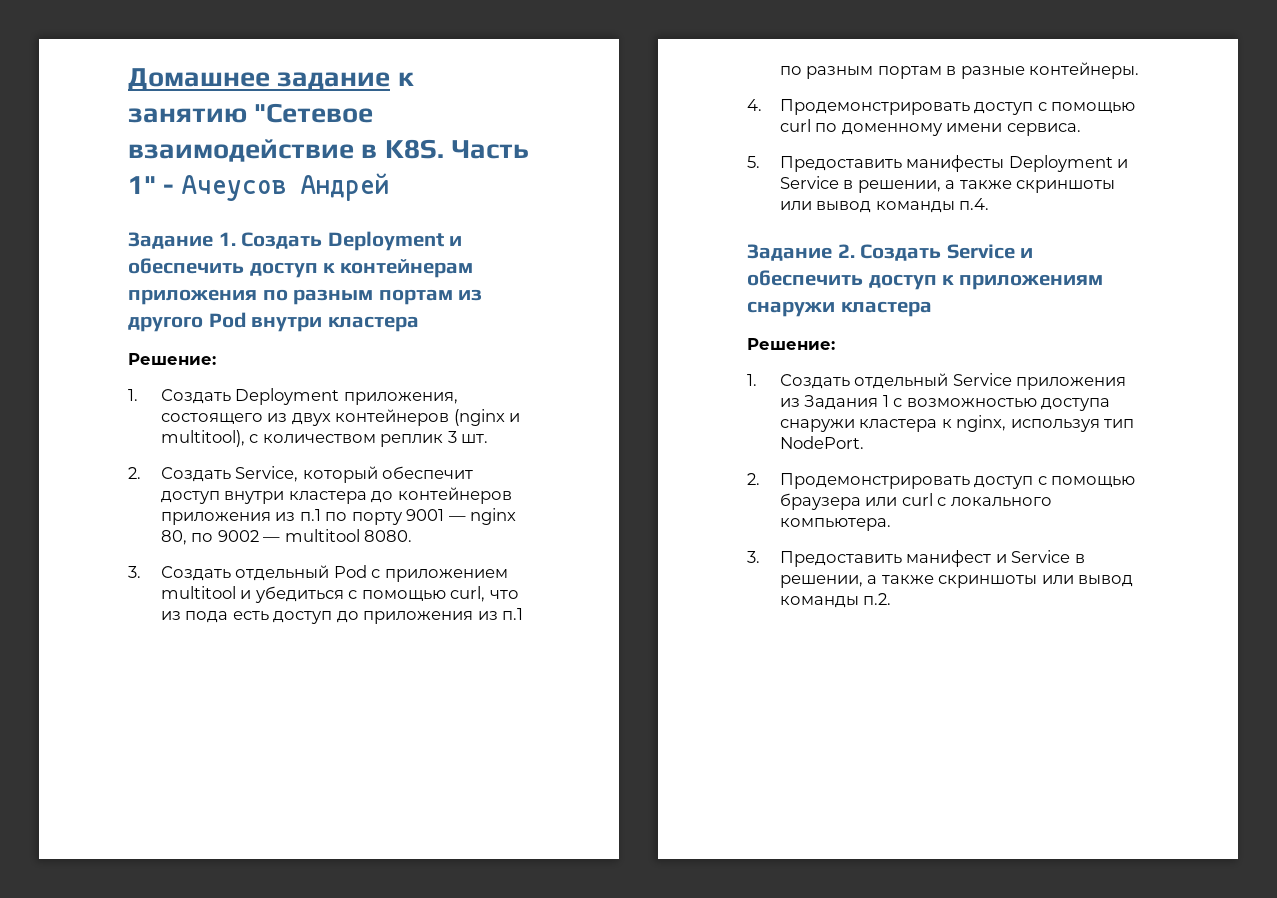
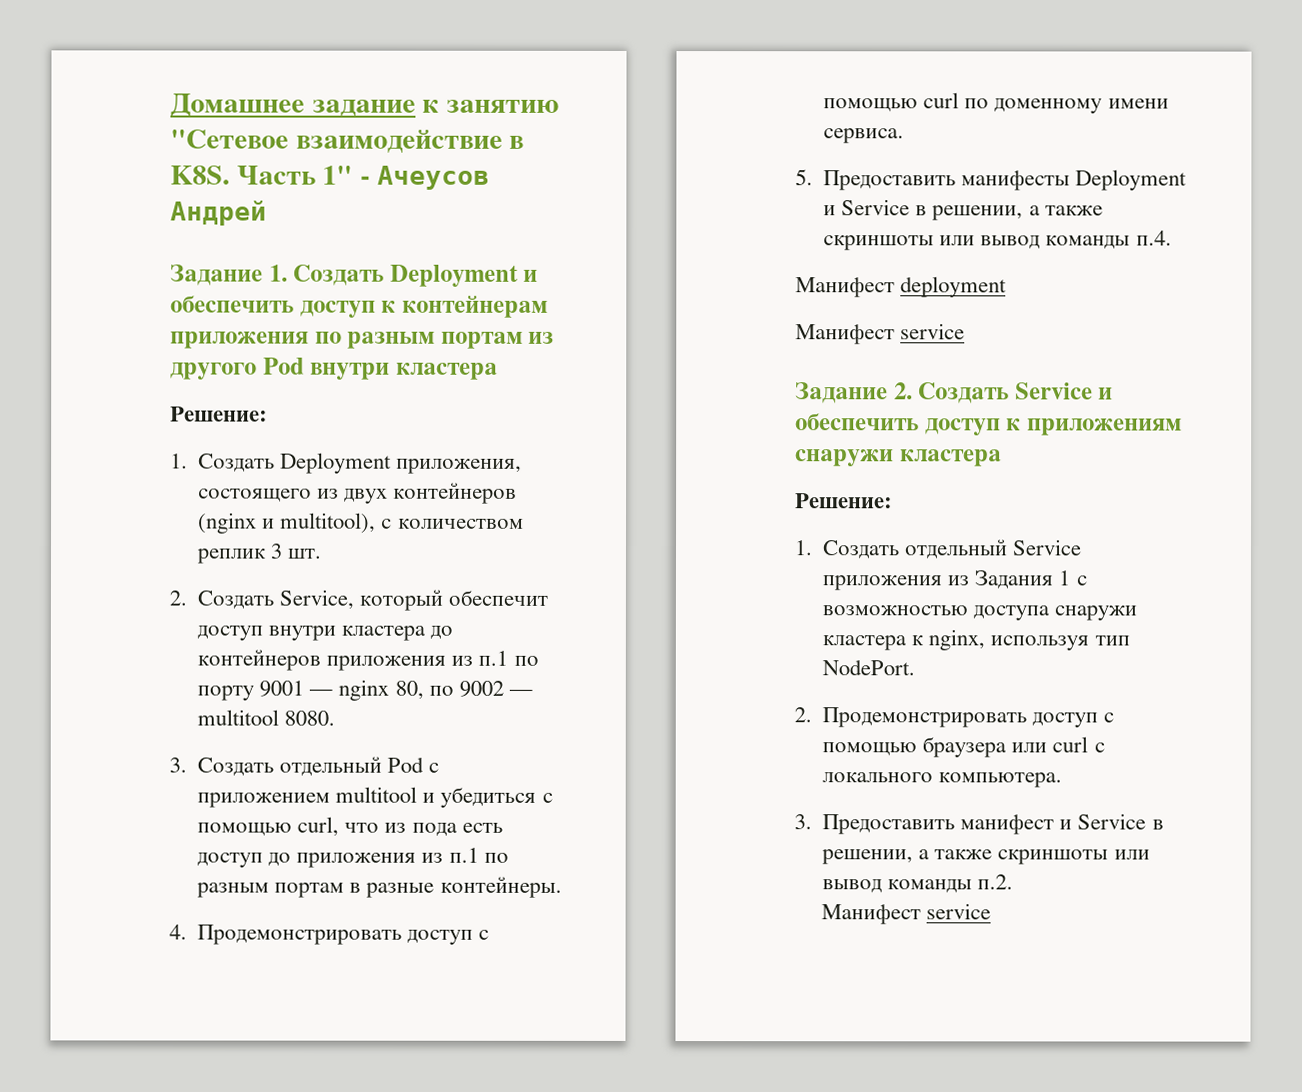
+ Манифест deployment
+ Манифест service
  3. Предоставить манифест и Service в решении, а также скриншоты или вывод команды п.2.
+ Манифест service

